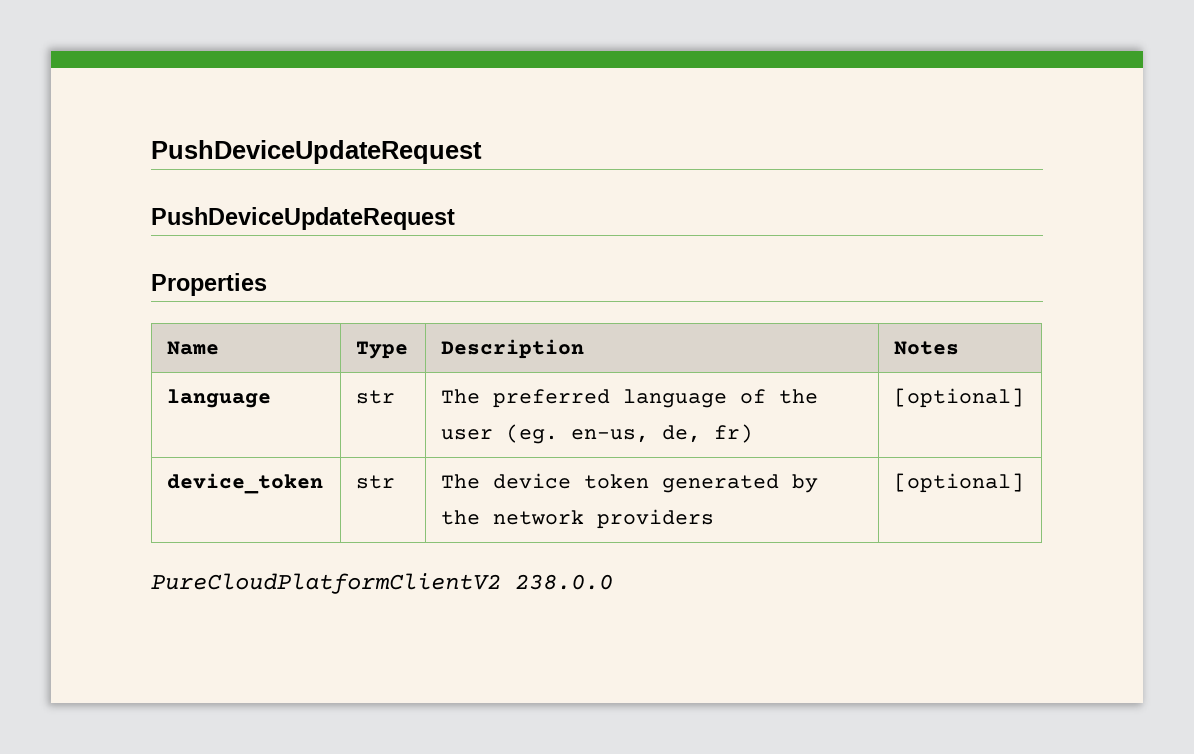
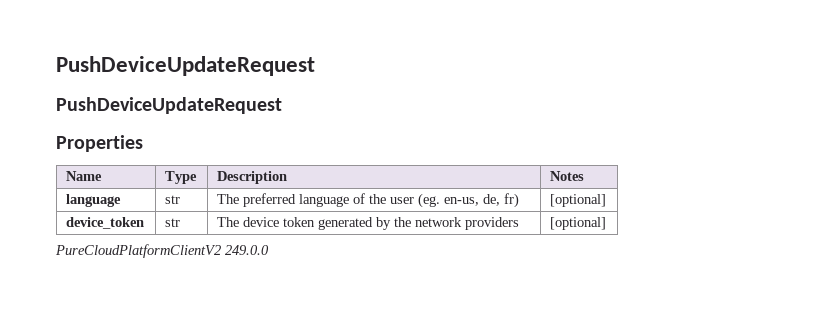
- PureCloudPlatformClientV2 238.0.0
+ PureCloudPlatformClientV2 249.0.0

